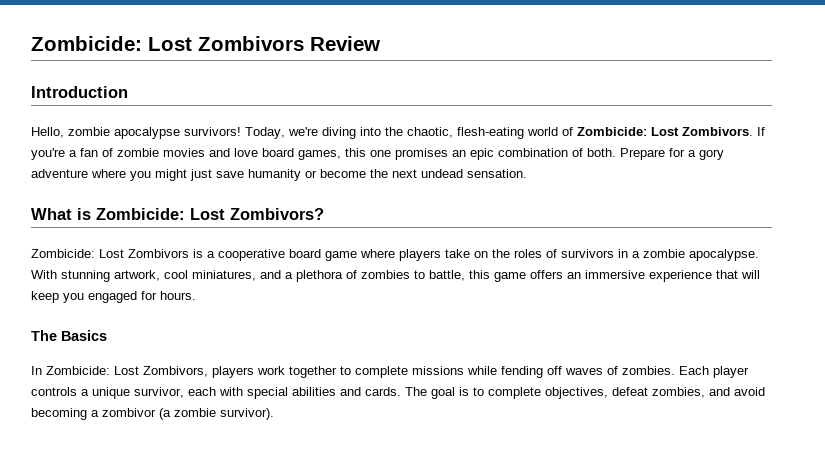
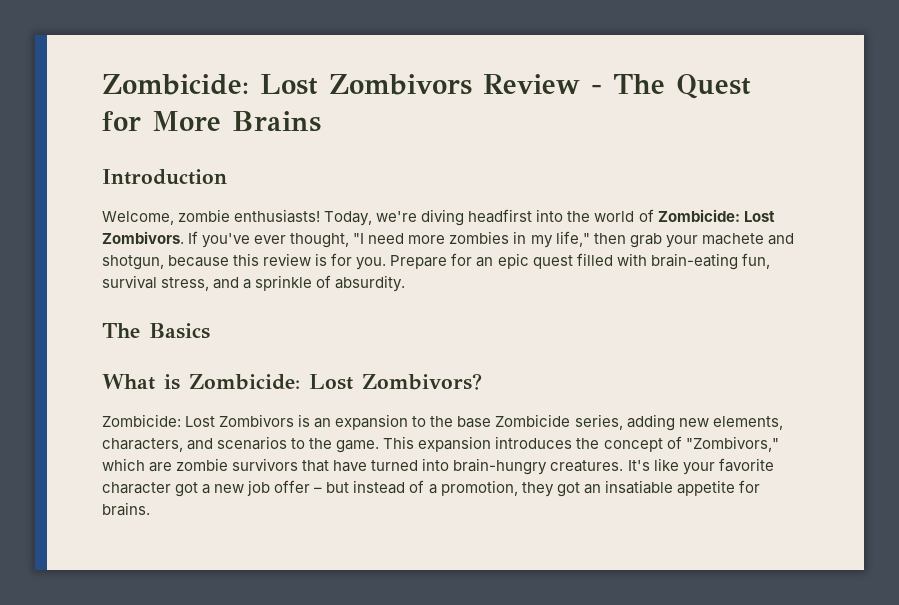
- Zombicide: Lost Zombivors Review
+ Zombicide: Lost Zombivors Review - The Quest for More Brains
  Introduction
- Hello, zombie apocalypse survivors!
+ Welcome, zombie enthusiasts!
- Today, we're diving into the chaotic, flesh-eating world of Zombicide: Lost Zombivors.
+ Today, we're diving headfirst into the world of Zombicide: Lost Zombivors.
- If you're a fan of zombie movies and love board games, this one promises an epic combination of both. Prepare for a gory adventure where you might just save humanity or become the next undead sensation.
+ If you've ever thought, "I need more zombies in my life," then grab your machete and shotgun, because this review is for you. Prepare for an epic quest filled with brain-eating fun, survival stress, and a sprinkle of absurdity.
+ The Basics
- Zombicide: Lost Zombivors is a cooperative board game where players take on the roles of survivors in a zombie apocalypse. With stunning artwork, cool miniatures, and a plethora of zombies to battle, this game offers an immersive experience that will keep you engaged for hours.
- The Basics
- In Zombicide: Lost Zombivors, players work together to complete missions while fending off waves of zombies. Each player controls a unique survivor, each with special abilities and cards. The goal is to complete objectives, defeat zombies, and avoid becoming a zombivor (a zombie survivor).
+ Zombicide: Lost Zombivors is an expansion to the base Zombicide series, adding new elements, characters, and scenarios to the game. This expansion introduces the concept of "Zombivors," which are zombie survivors that have turned into brain-hungry creatures. It's like your favorite character got a new job offer – but instead of a promotion, they got an insatiable appetite for brains.

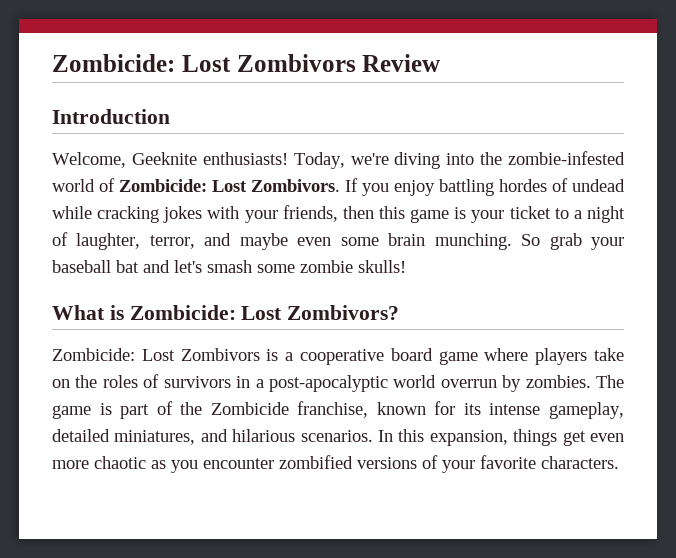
- Zombicide: Lost Zombivors Review - The Quest for More Brains
+ Zombicide: Lost Zombivors Review
- Welcome, zombie enthusiasts!
+ Welcome, Geeknite enthusiasts!
- Today, we're diving headfirst into the world of Zombicide: Lost Zombivors.
+ Today, we're diving into the zombie-infested world of Zombicide: Lost Zombivors.
- If you've ever thought, "I need more zombies in my life," then grab your machete and shotgun, because this review is for you. Prepare for an epic quest filled with brain-eating fun, survival stress, and a sprinkle of absurdity.
- The Basics
+ If you enjoy battling hordes of undead while cracking jokes with your friends, then this game is your ticket to a night of laughter, terror, and maybe even some brain munching. So grab your baseball bat and let's smash some zombie skulls!
- Zombicide: Lost Zombivors is an expansion to the base Zombicide series, adding new elements, characters, and scenarios to the game. This expansion introduces the concept of "Zombivors," which are zombie survivors that have turned into brain-hungry creatures. It's like your favorite character got a new job offer – but instead of a promotion, they got an insatiable appetite for brains.
+ Zombicide: Lost Zombivors is a cooperative board game where players take on the roles of survivors in a post-apocalyptic world overrun by zombies. The game is part of the Zombicide franchise, known for its intense gameplay, detailed miniatures, and hilarious scenarios. In this expansion, things get even more chaotic as you encounter zombified versions of your favorite characters.

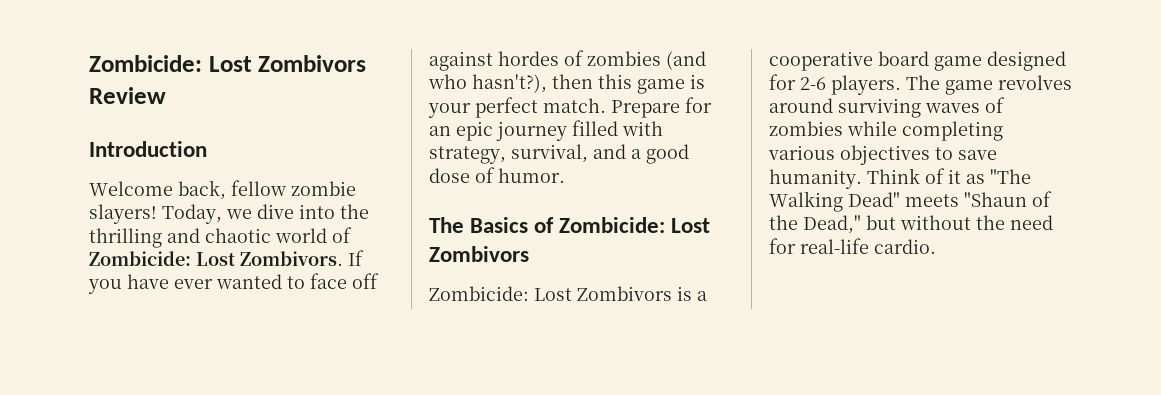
- Welcome, Geeknite enthusiasts! Today, we're diving into the zombie-infested world of Zombicide: Lost Zombivors.
+ Welcome back, fellow zombie slayers! Today, we dive into the thrilling and chaotic world of Zombicide: Lost Zombivors.
- If you enjoy battling hordes of undead while cracking jokes with your friends, then this game is your ticket to a night of laughter, terror, and maybe even some brain munching. So grab your baseball bat and let's smash some zombie skulls!
- What is Zombicide: Lost Zombivors?
+ If you have ever wanted to face off against hordes of zombies (and who hasn't?), then this game is your perfect match. Prepare for an epic journey filled with strategy, survival, and a good dose of humor.
+ The Basics of Zombicide: Lost Zombivors
- Zombicide: Lost Zombivors is a cooperative board game where players take on the roles of survivors in a post-apocalyptic world overrun by zombies. The game is part of the Zombicide franchise, known for its intense gameplay, detailed miniatures, and hilarious scenarios. In this expansion, things get even more chaotic as you encounter zombified versions of your favorite characters.
+ Zombicide: Lost Zombivors is a cooperative board game designed for 2-6 players. The game revolves around surviving waves of zombies while completing various objectives to save humanity. Think of it as "The Walking Dead" meets "Shaun of the Dead," but without the need for real-life cardio.

